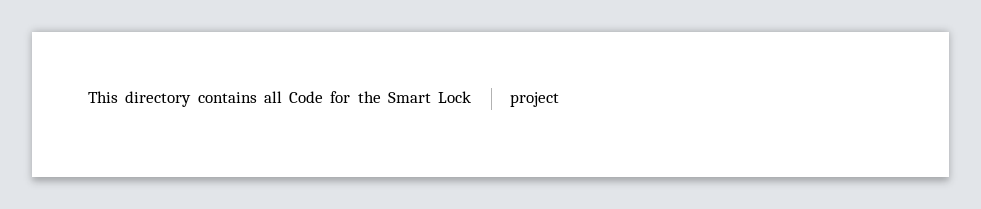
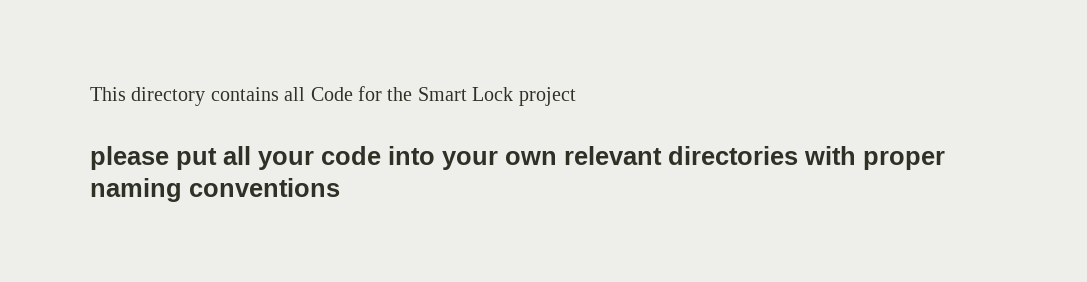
+ please put all your code into your own relevant directories with proper naming conventions

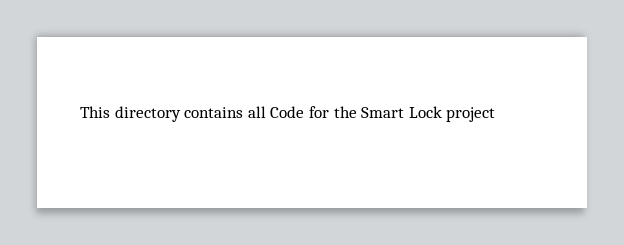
- please put all your code into your own relevant directories with proper naming conventions

